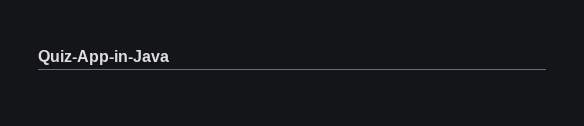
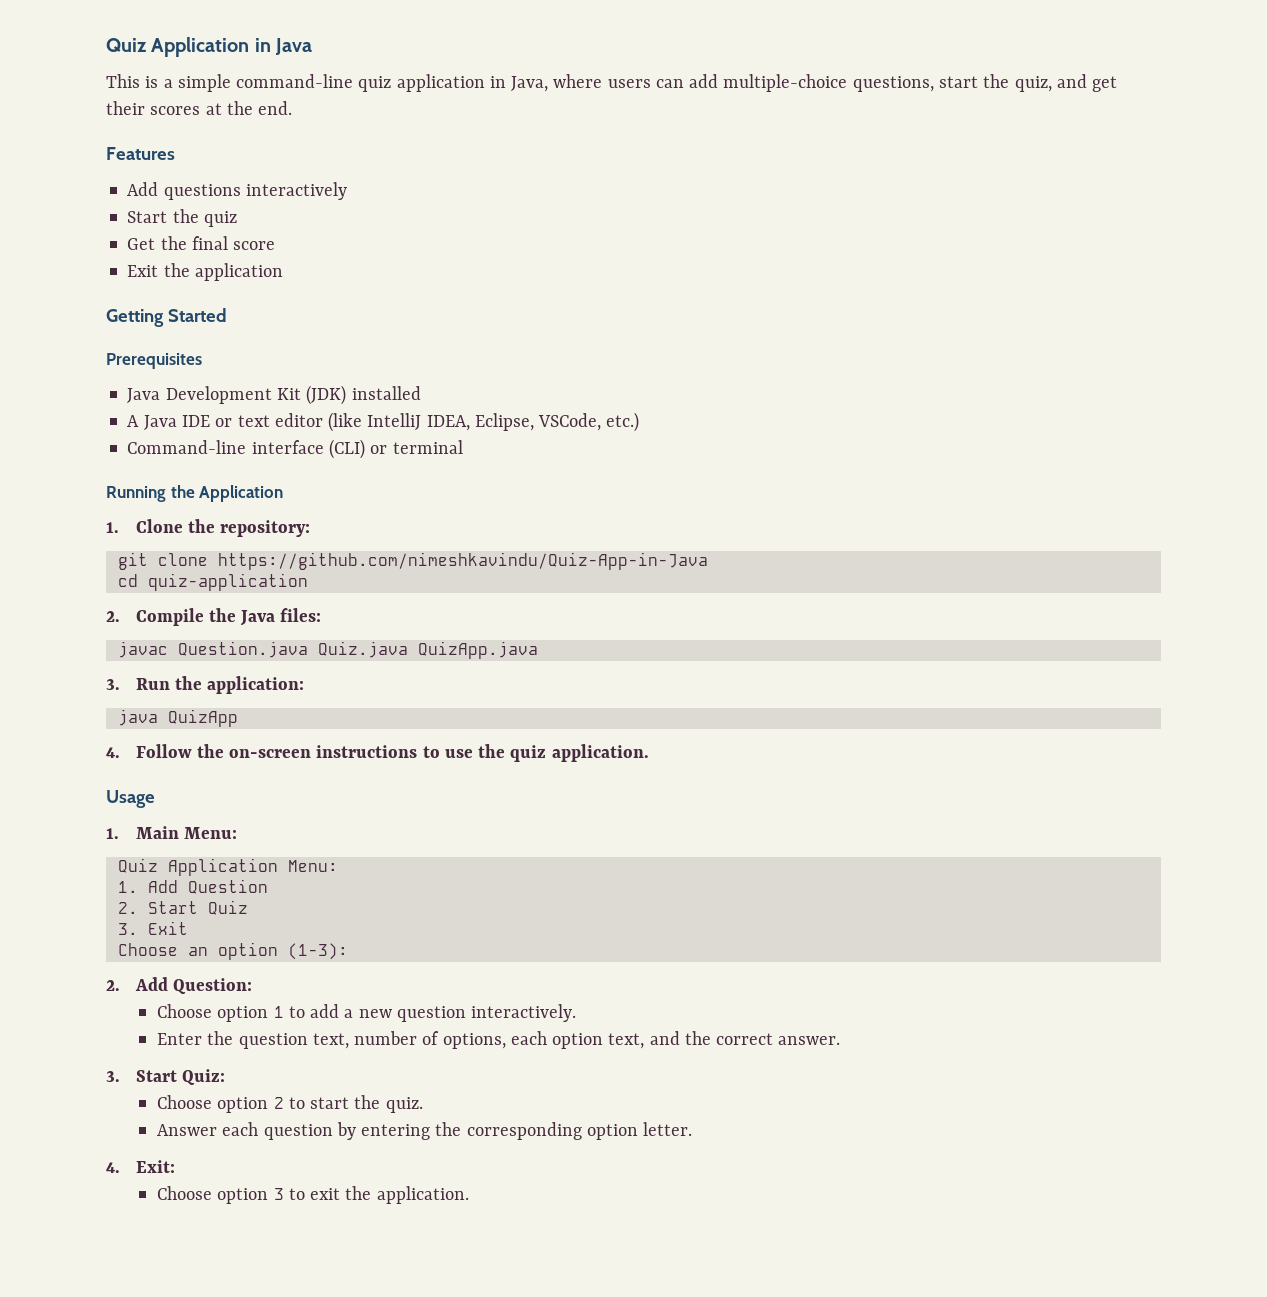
- Quiz-App-in-Java
+ Quiz Application in Java
+ This is a simple command-line quiz application in Java, where users can add multiple-choice questions, start the quiz, and get their scores at the end.
+ Features
+ Add questions interactively
+ Start the quiz
+ Get the final score
+ Exit the application
+ Getting Started
+ Prerequisites
+ Java Development Kit (JDK) installed
+ A Java IDE or text editor (like IntelliJ IDEA, Eclipse, VSCode, etc.)
+ Command-line interface (CLI) or terminal
+ Running the Application
+ 1. Clone the repository:
+ git clone https://github.com/nimeshkavindu/Quiz-App-in-Java
+ cd quiz-application
+ 2. Compile the Java files:
+ javac Question.java Quiz.java QuizApp.java
+ 3. Run the application:
+ java QuizApp
+ 4. Follow the on-screen instructions to use the quiz application.
+ Usage
+ 1. Main Menu:
+ Quiz Application Menu:
+ 1. Add Question
+ 2. Start Quiz
+ 3. Exit
+ Choose an option (1-3):
+ 2. Add Question:
+ Choose option 1 to add a new question interactively.
+ Enter the question text, number of options, each option text, and the correct answer.
+ 3. Start Quiz:
+ Choose option 2 to start the quiz.
+ Answer each question by entering the corresponding option letter.
+ 4. Exit:
+ Choose option 3 to exit the application.

